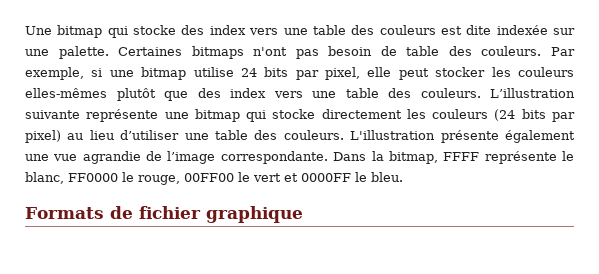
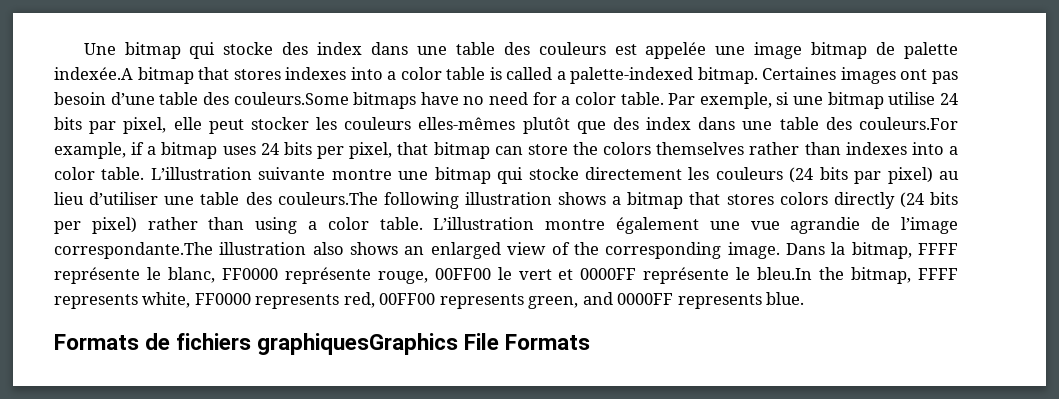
- Une bitmap qui stocke des index vers une table des couleurs est dite indexée sur une palette. Certaines bitmaps n'ont pas besoin de table des couleurs.
+ Une bitmap qui stocke des index dans une table des couleurs est appelée une image bitmap de palette indexée.A bitmap that stores indexes into a color table is called a palette-indexed bitmap. Certaines images ont pas besoin d’une table des couleurs.Some bitmaps have no need for a color table.
- Par exemple, si une bitmap utilise 24 bits par pixel, elle peut stocker les couleurs elles-mêmes plutôt que des index vers une table des couleurs.
+ Par exemple, si une bitmap utilise 24 bits par pixel, elle peut stocker les couleurs elles-mêmes plutôt que des index dans une table des couleurs.For example, if a bitmap uses 24 bits per pixel, that bitmap can store the colors themselves rather than indexes into a color table.
- L’illustration suivante représente une bitmap qui stocke directement les couleurs (24 bits par pixel) au lieu d’utiliser une table des couleurs. L'illustration présente également une vue agrandie de l’image correspondante.
+ L’illustration suivante montre une bitmap qui stocke directement les couleurs (24 bits par pixel) au lieu d’utiliser une table des couleurs.The following illustration shows a bitmap that stores colors directly (24 bits per pixel) rather than using a color table. L’illustration montre également une vue agrandie de l’image correspondante.The illustration also shows an enlarged view of the corresponding image.
- Dans la bitmap, FFFF représente le blanc, FF0000 le rouge, 00FF00 le vert et 0000FF le bleu.
- Formats de fichier graphique
+ Dans la bitmap, FFFF représente le blanc, FF0000 représente rouge, 00FF00 le vert et 0000FF représente le bleu.In the bitmap, FFFF represents white, FF0000 represents red, 00FF00 represents green, and 0000FF represents blue.
+ Formats de fichiers graphiquesGraphics File Formats

